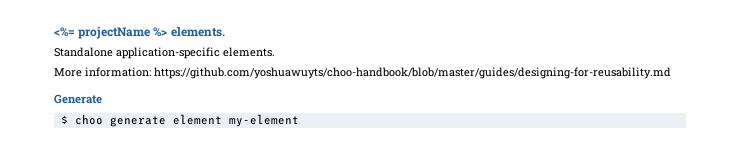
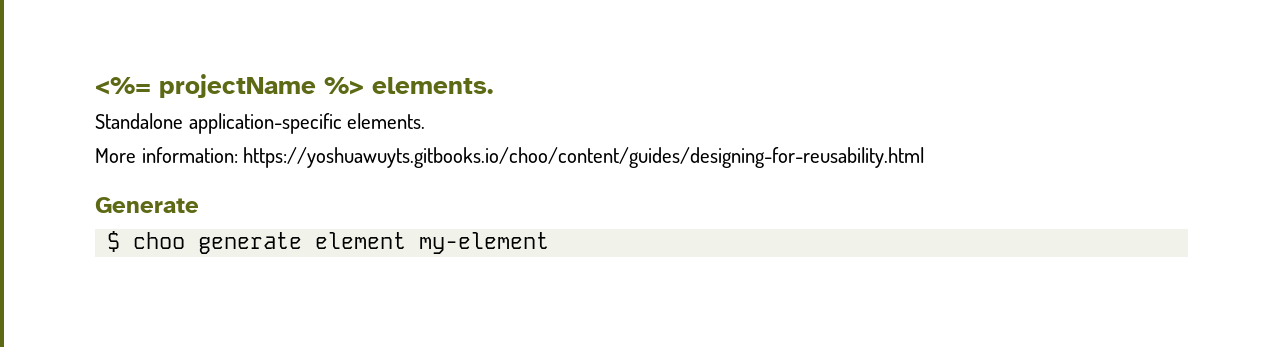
- More information: https://github.com/yoshuawuyts/choo-handbook/blob/master/guides/designing-for-reusability.md
+ More information: https://yoshuawuyts.gitbooks.io/choo/content/guides/designing-for-reusability.html

